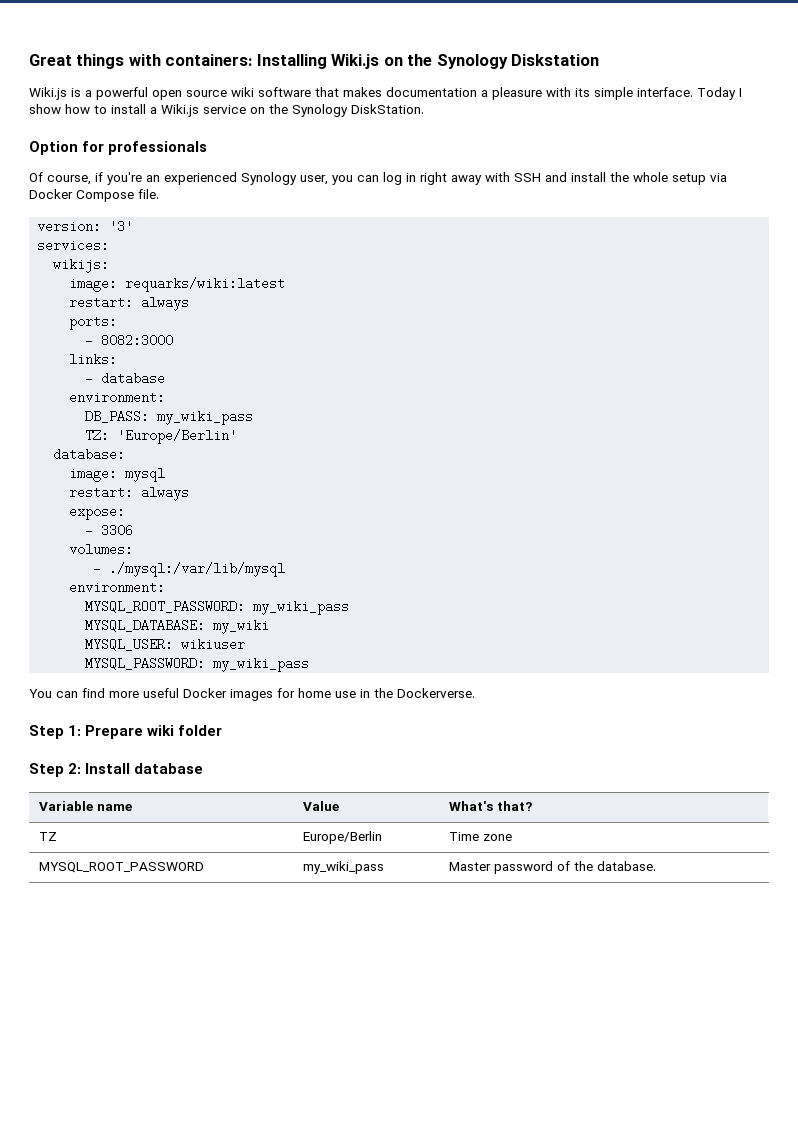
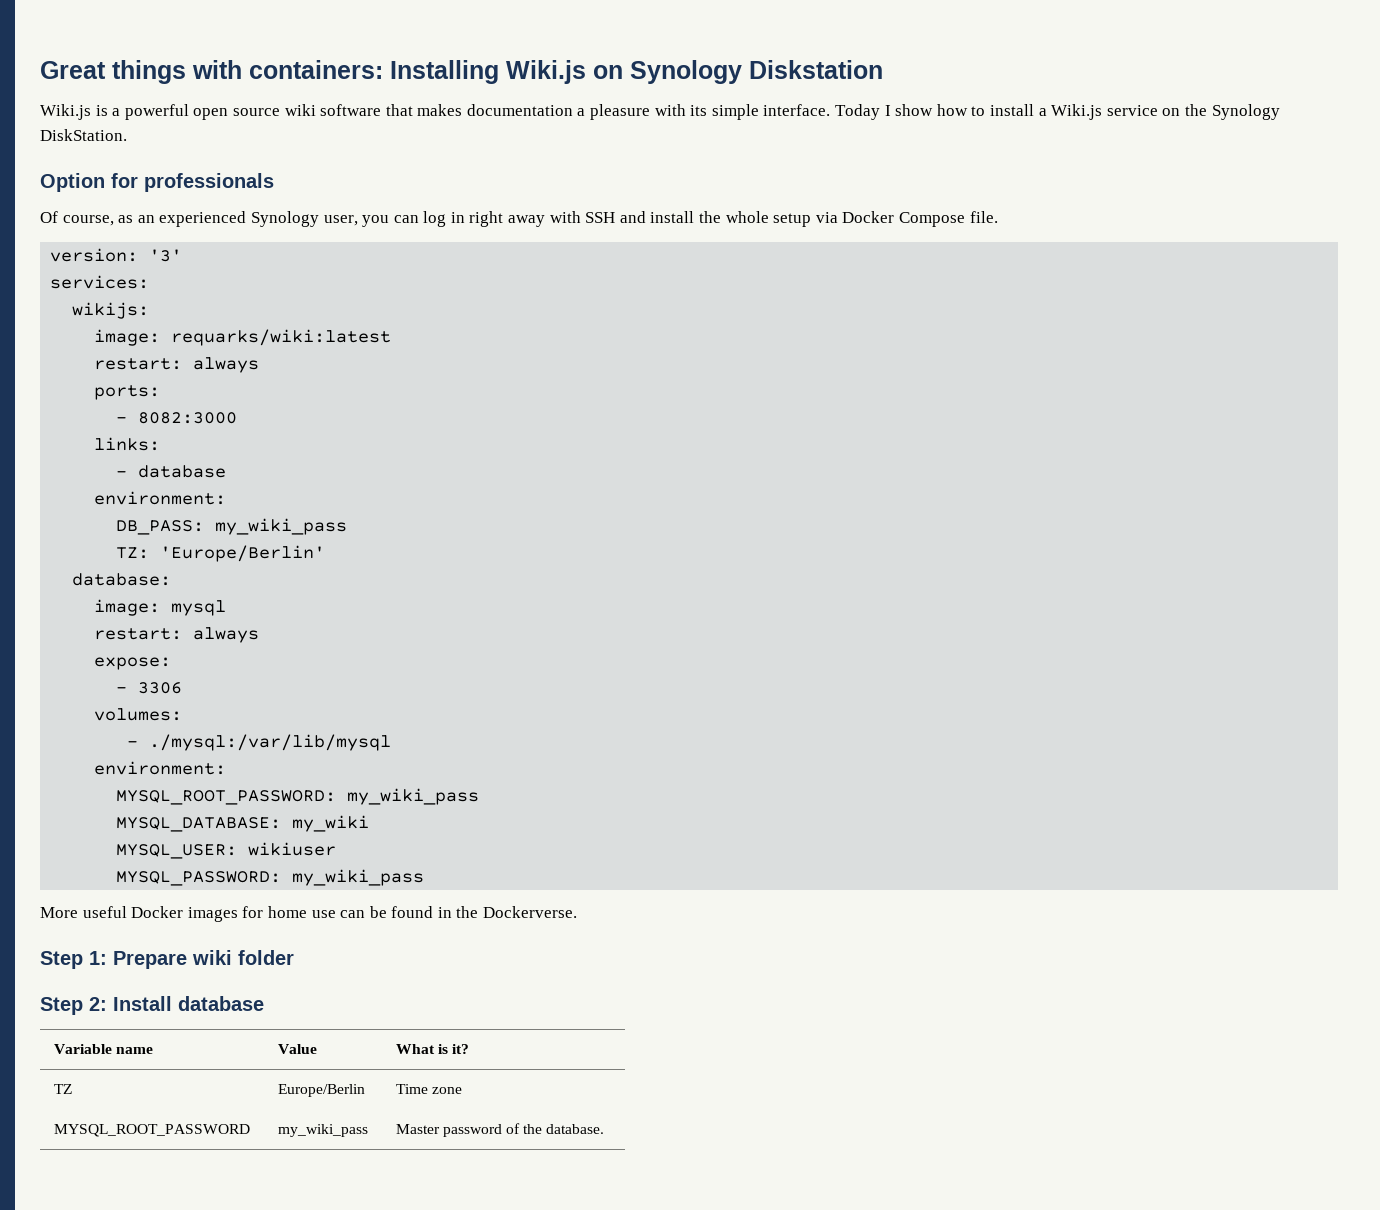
- Great things with containers: Installing Wiki.js on the Synology Diskstation
+ Great things with containers: Installing Wiki.js on Synology Diskstation
- Of course, if you're an experienced Synology user, you can log in right away with SSH and install the whole setup via Docker Compose file.
+ Of course, as an experienced Synology user, you can log in right away with SSH and install the whole setup via Docker Compose file.
- You can find more useful Docker images for home use in the Dockerverse.
+ More useful Docker images for home use can be found in the Dockerverse.
- Variable name | Value | What's that?
+ Variable name | Value | What is it?

